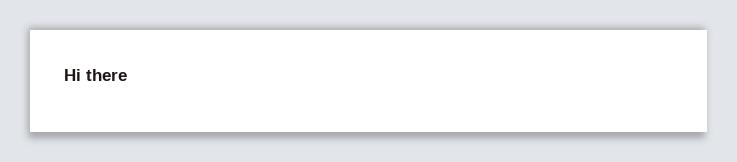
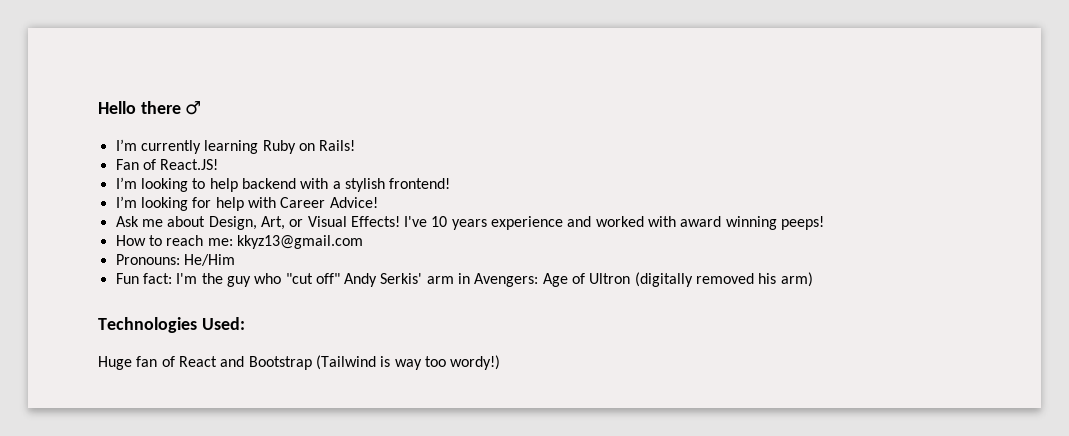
- Hi there
+ Hello there ♂
+ I’m currently learning Ruby on Rails!
+ Fan of React.JS!
+ I’m looking to help backend with a stylish frontend!
+ I’m looking for help with Career Advice!
+ Ask me about Design, Art, or Visual Effects! I've 10 years experience and worked with award winning peeps!
+ How to reach me: kkyz13@gmail.com
+ Pronouns: He/Him
+ Fun fact: I'm the guy who "cut off" Andy Serkis' arm in Avengers: Age of Ultron (digitally removed his arm)
+ Technologies Used:
+ Huge fan of React and Bootstrap (Tailwind is way too wordy!)

